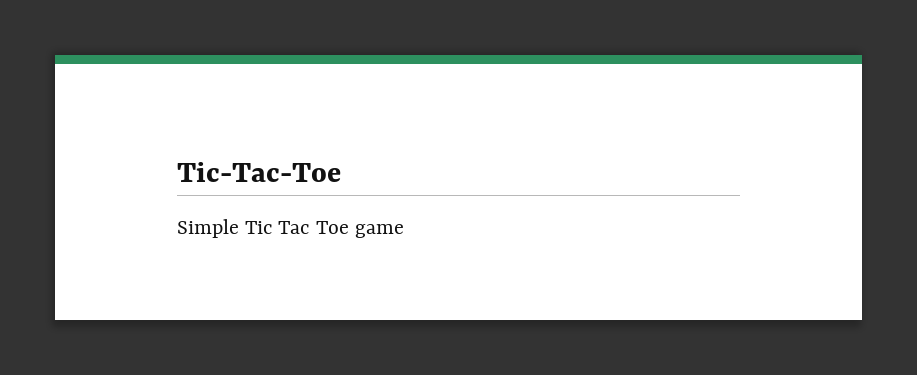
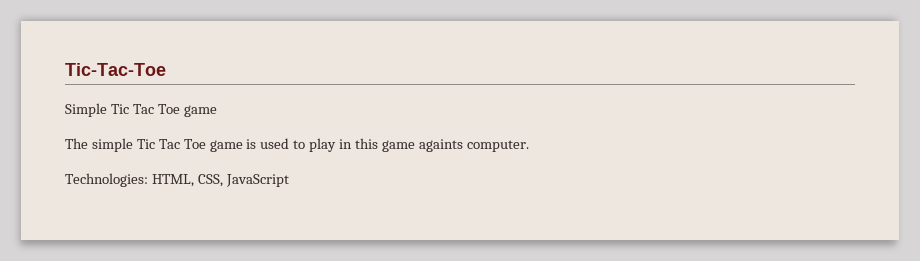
+ The simple Tic Tac Toe game is used to play in this game againts computer.
+ Technologies: HTML, CSS, JavaScript

